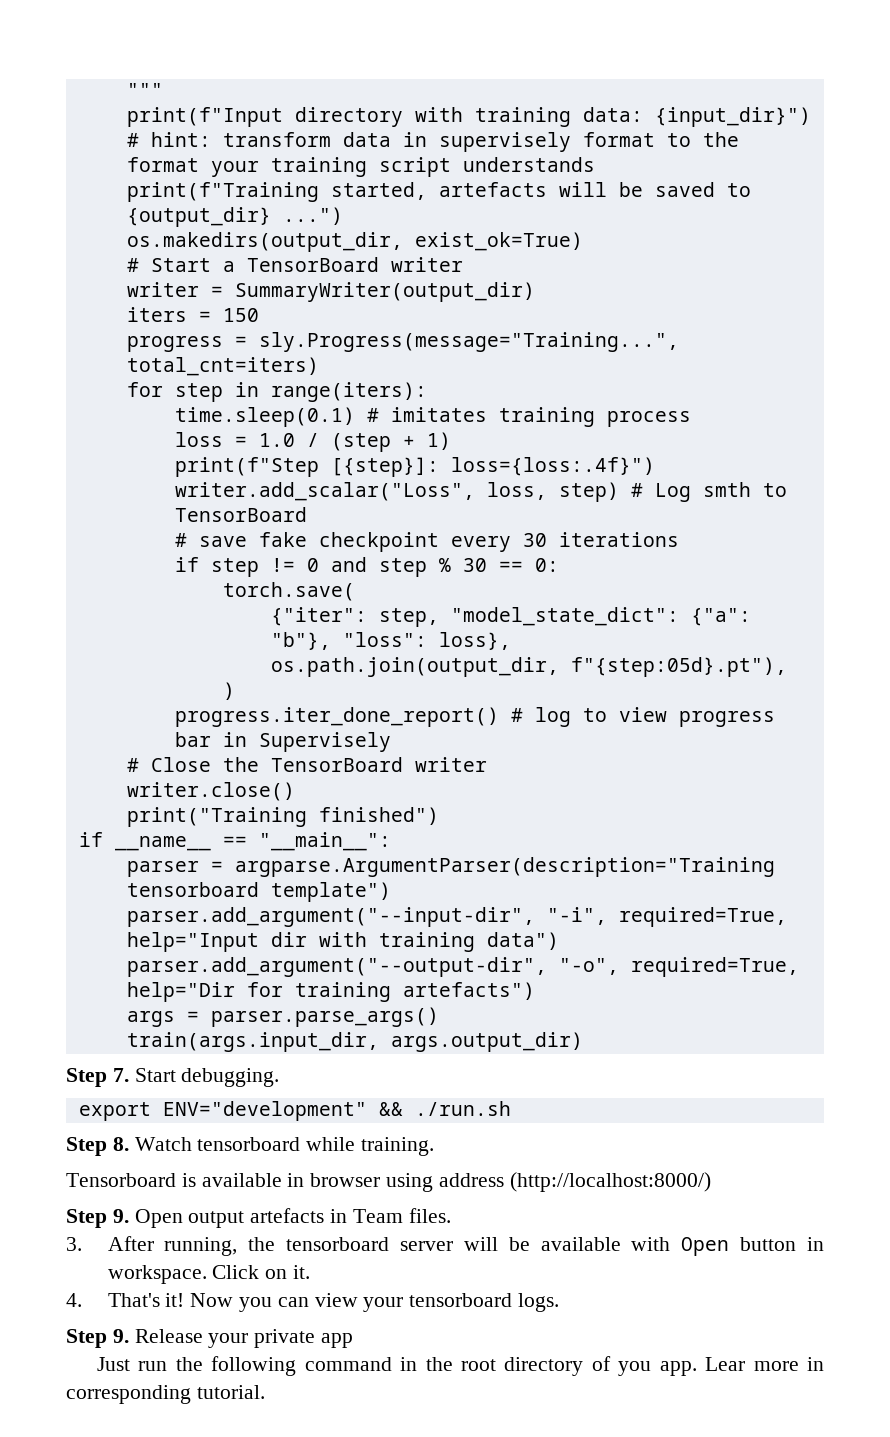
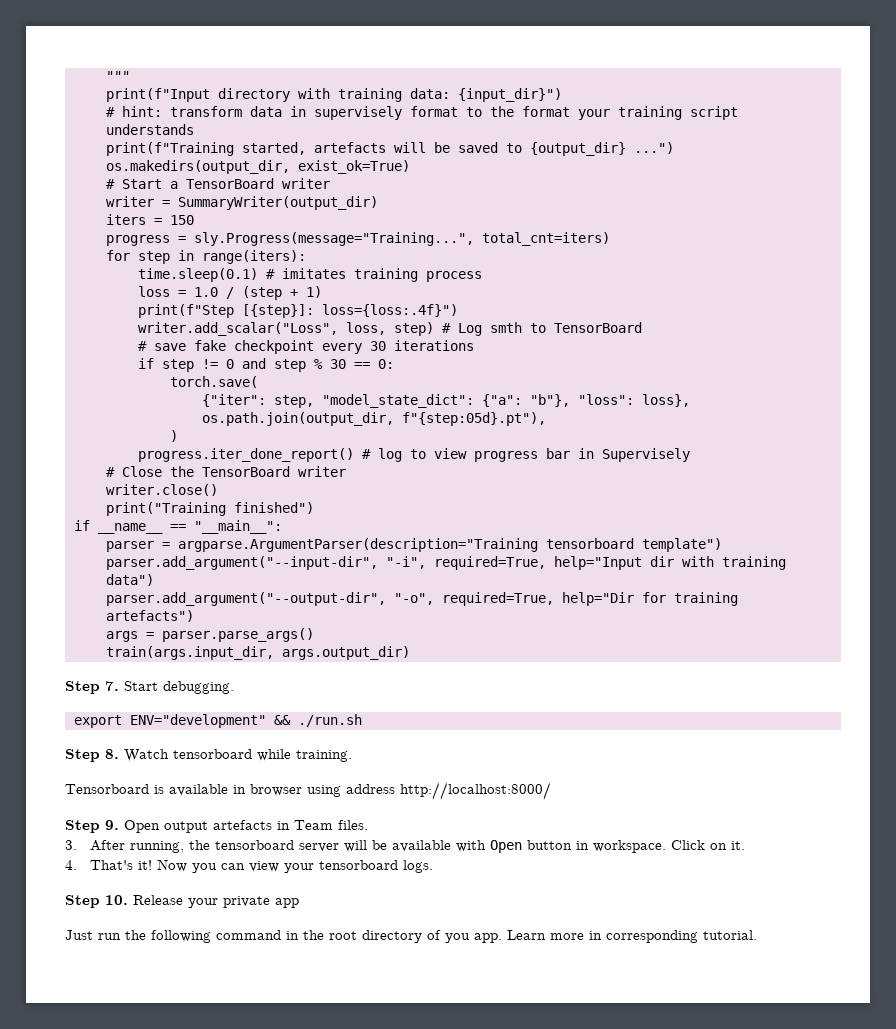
- Tensorboard is available in browser using address (http://localhost:8000/)
+ Tensorboard is available in browser using address http://localhost:8000/
- Step 9. Release your private app
+ Step 10. Release your private app
- Lear more in corresponding tutorial.
+ Learn more in corresponding tutorial.

